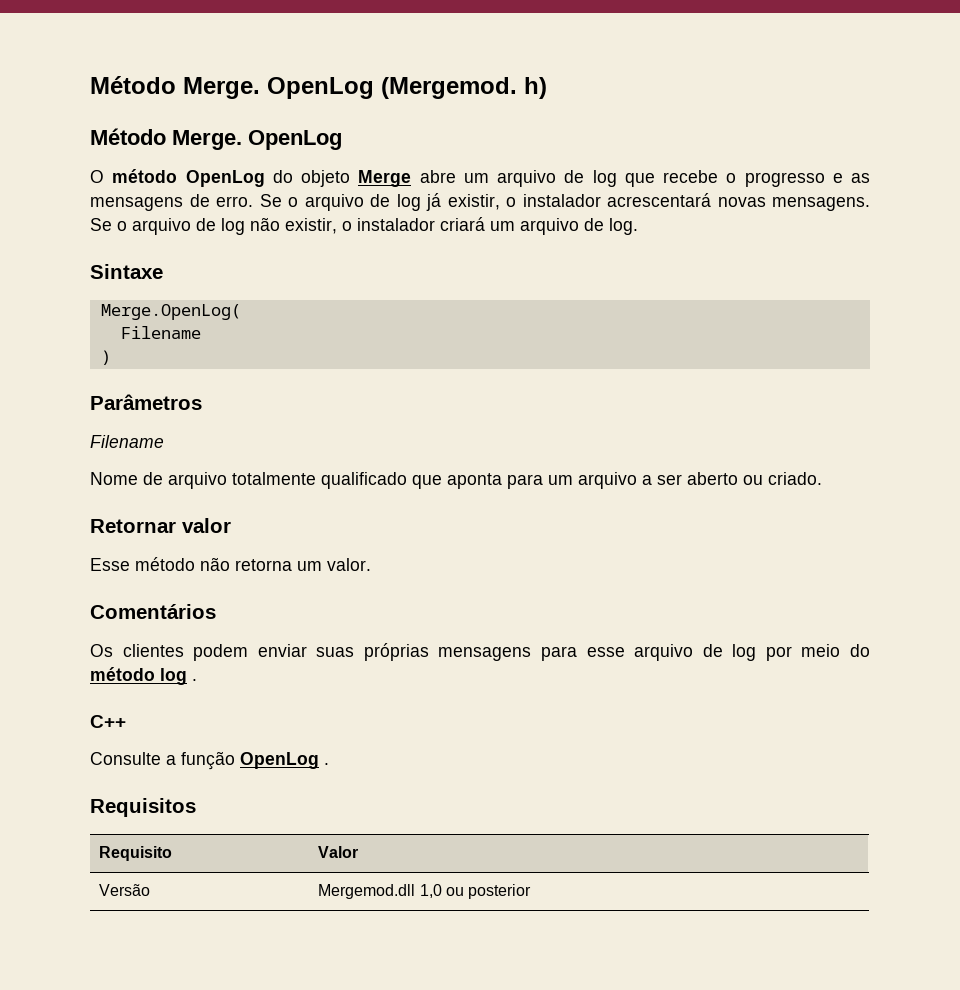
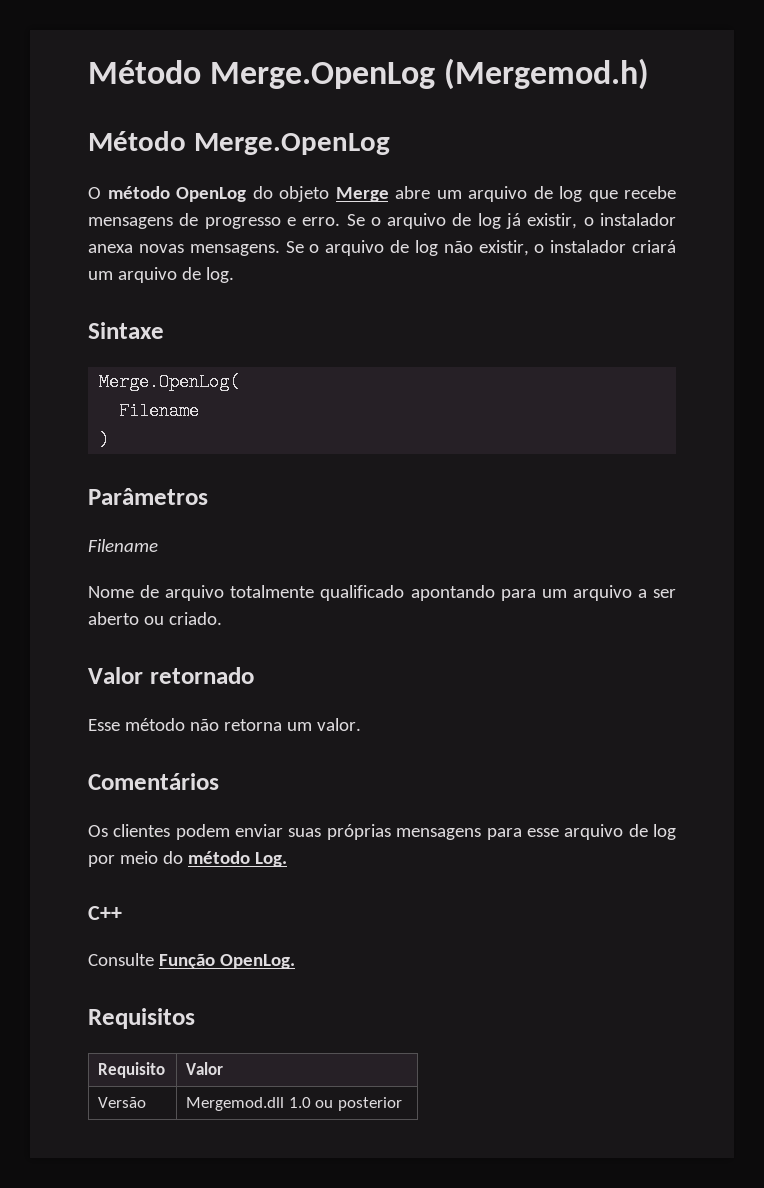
- Método Merge. OpenLog (Mergemod. h)
- Método Merge. OpenLog
+ Método Merge.OpenLog (Mergemod.h)
+ Método Merge.OpenLog
- O método OpenLog do objeto Merge abre um arquivo de log que recebe o progresso e as mensagens de erro.
+ O método OpenLog do objeto Merge abre um arquivo de log que recebe mensagens de progresso e erro.
- Se o arquivo de log já existir, o instalador acrescentará novas mensagens.
+ Se o arquivo de log já existir, o instalador anexa novas mensagens.
- Nome de arquivo totalmente qualificado que aponta para um arquivo a ser aberto ou criado.
+ Nome de arquivo totalmente qualificado apontando para um arquivo a ser aberto ou criado.
- Retornar valor
+ Valor retornado
- Os clientes podem enviar suas próprias mensagens para esse arquivo de log por meio do método log .
+ Os clientes podem enviar suas próprias mensagens para esse arquivo de log por meio do método Log.
- Consulte a função OpenLog .
+ Consulte Função OpenLog.
- Versão | Mergemod.dll 1,0 ou posterior
+ Versão | Mergemod.dll 1.0 ou posterior

